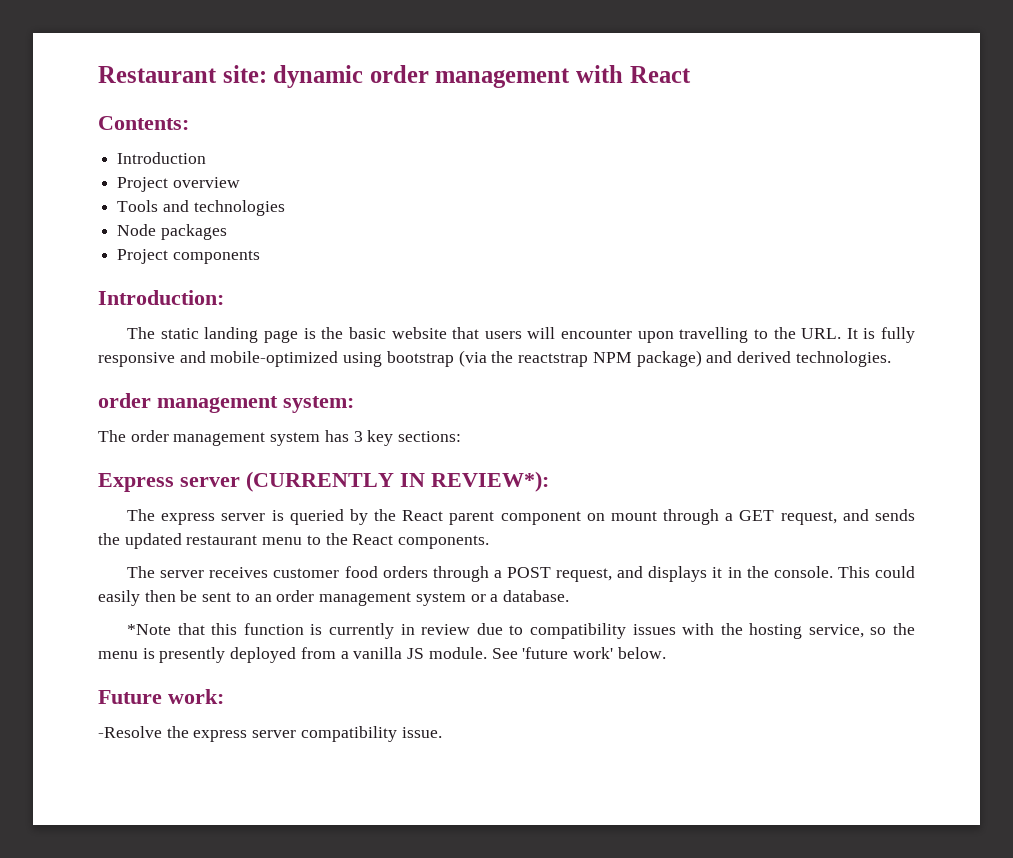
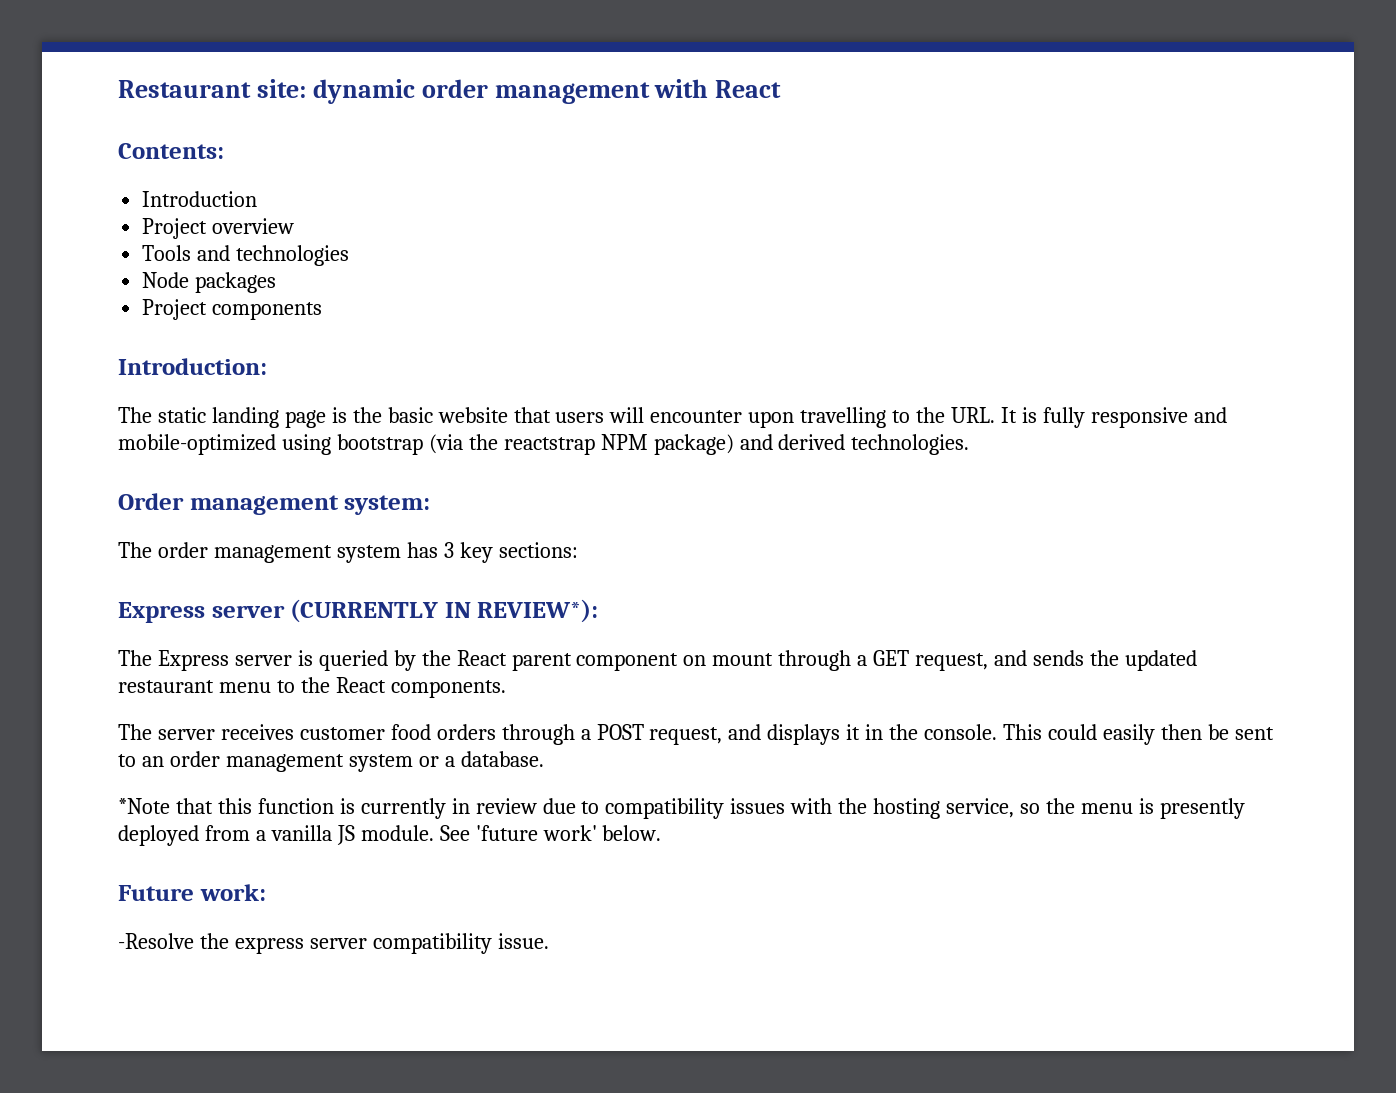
- order management system:
+ Order management system:
- The express server is queried by the React parent component on mount through a GET request, and sends the updated restaurant menu to the React components.
+ The Express server is queried by the React parent component on mount through a GET request, and sends the updated restaurant menu to the React components.

